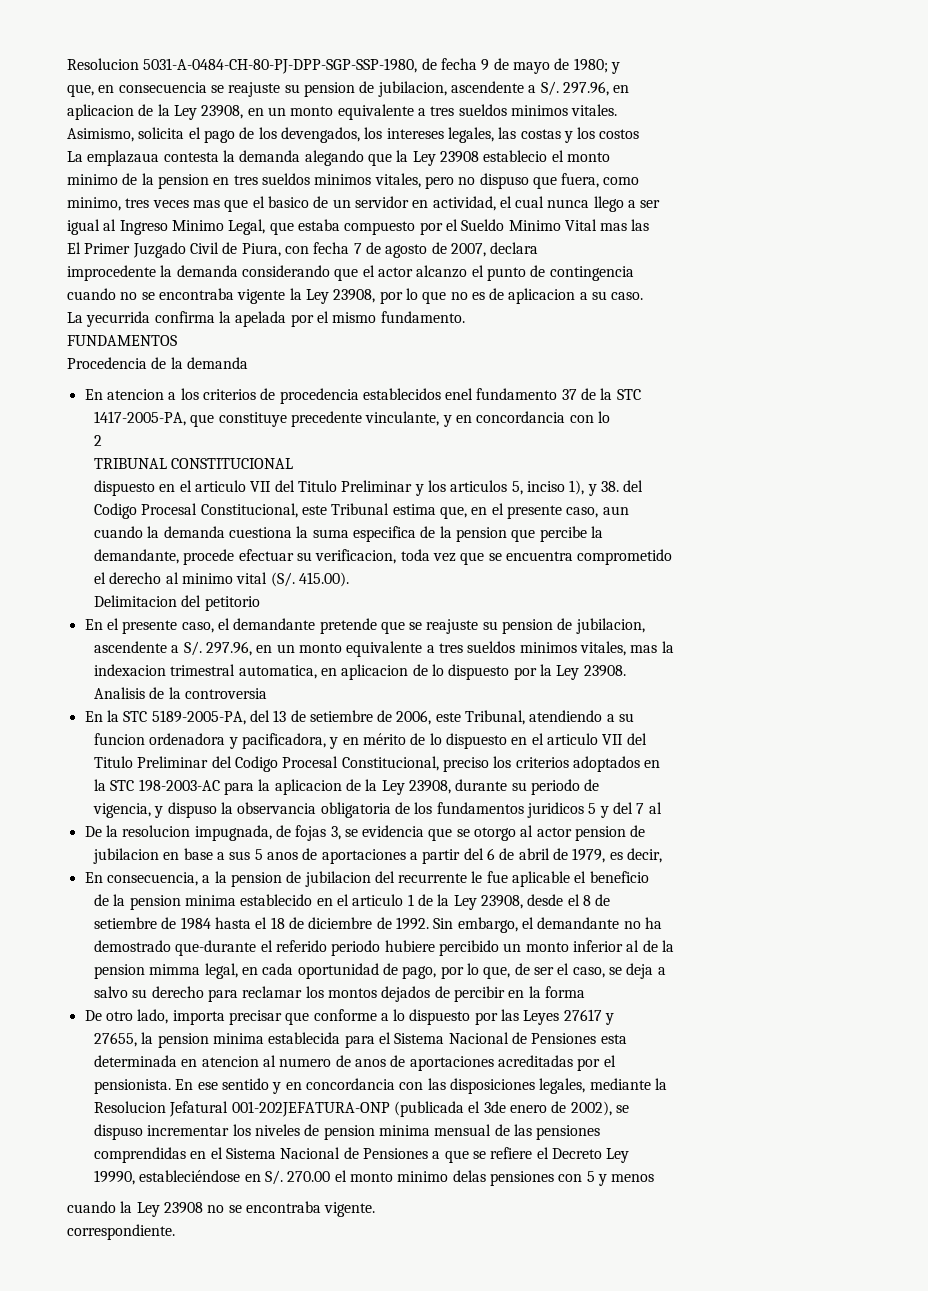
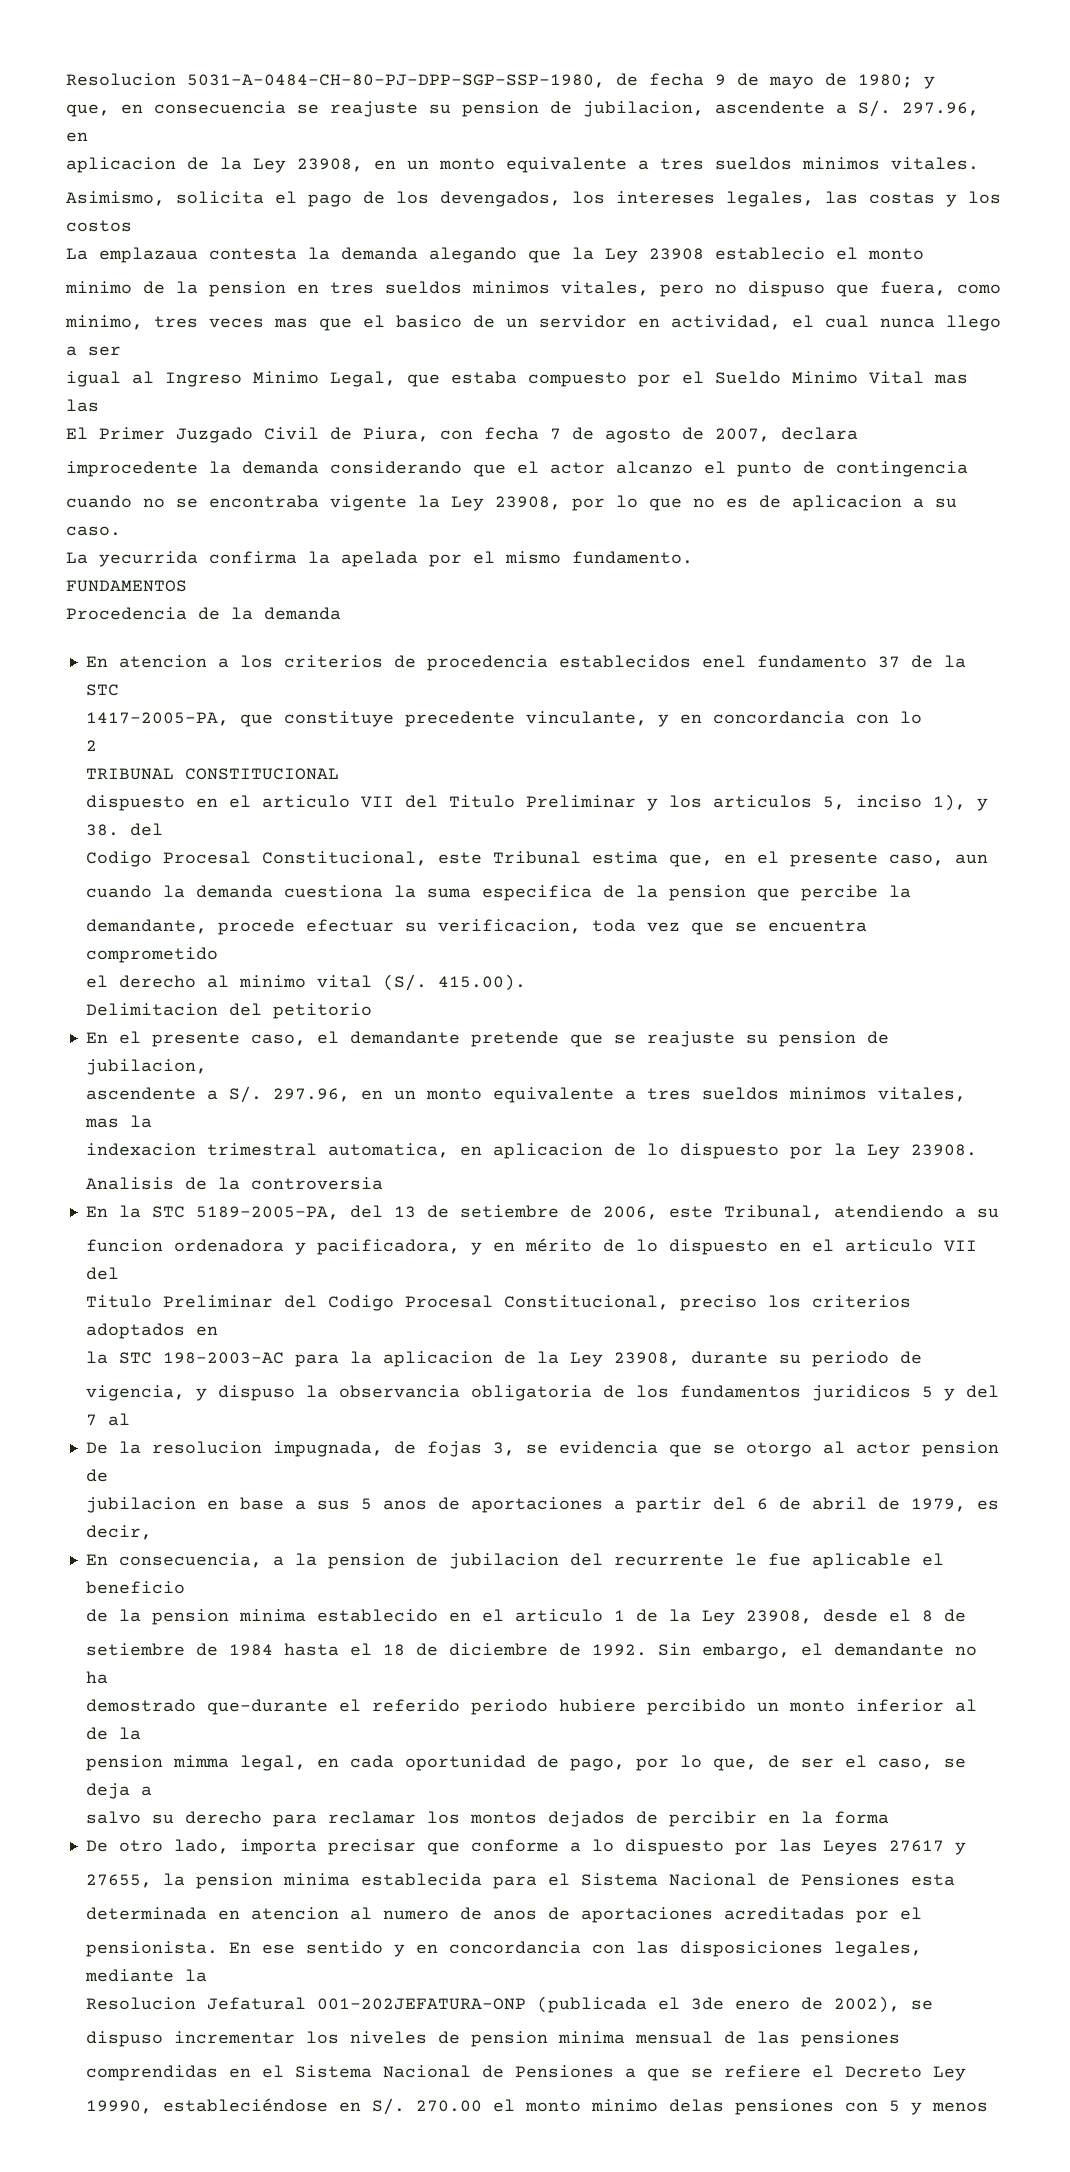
- cuando la Ley 23908 no se encontraba vigente.
- correspondiente.

